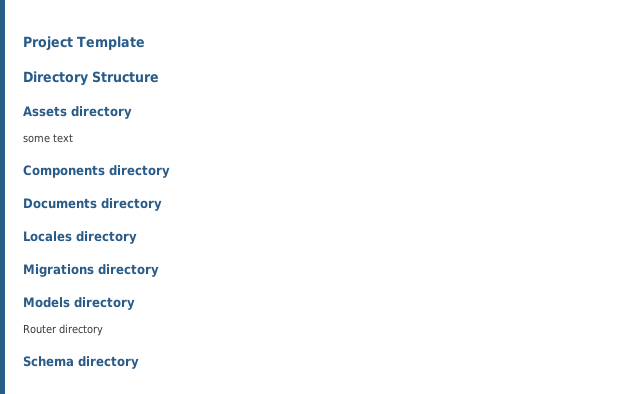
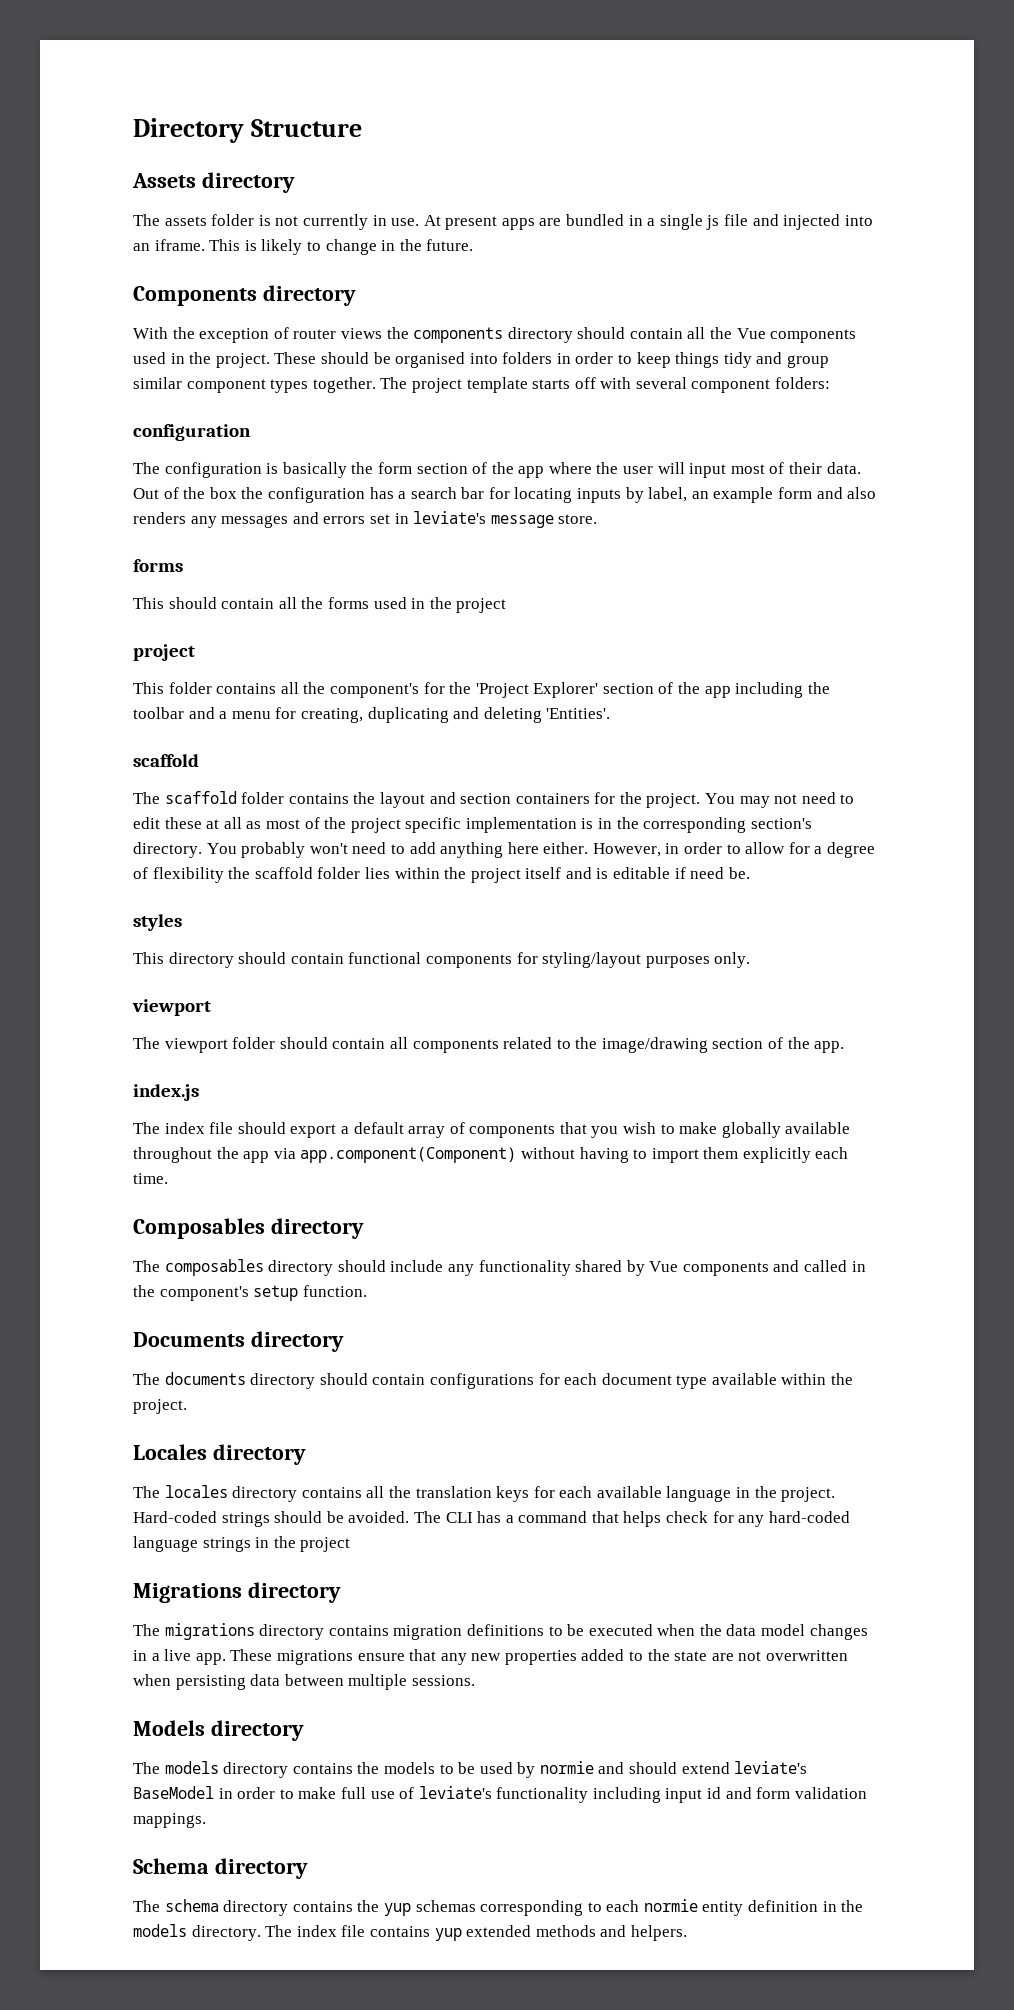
- Project Template
- some text
+ The assets folder is not currently in use. At present apps are bundled in a single js file and injected into an iframe. This is likely to change in the future.
  Components directory
+ With the exception of router views the components directory should contain all the Vue components used in the project. These should be organised into folders in order to keep things tidy and group similar component types together. The project template starts off with several component folders:
+ configuration
+ The configuration is basically the form section of the app where the user will input most of their data. Out of the box the configuration has a search bar for locating inputs by label, an example form and also renders any messages and errors set in leviate's message store.
+ forms
+ This should contain all the forms used in the project
+ project
+ This folder contains all the component's for the 'Project Explorer' section of the app including the toolbar and a menu for creating, duplicating and deleting 'Entities'.
+ scaffold
+ The scaffold folder contains the layout and section containers for the project. You may not need to edit these at all as most of the project specific implementation is in the corresponding section's directory. You probably won't need to add anything here either. However, in order to allow for a degree of flexibility the scaffold folder lies within the project itself and is editable if need be.
+ styles
+ This directory should contain functional components for styling/layout purposes only.
+ viewport
+ The viewport folder should contain all components related to the image/drawing section of the app.
+ index.js
+ The index file should export a default array of components that you wish to make globally available throughout the app via app.component(Component) without having to import them explicitly each time.
+ Composables directory
+ The composables directory should include any functionality shared by Vue components and called in the component's setup function.
  Documents directory
+ The documents directory should contain configurations for each document type available within the project.
  Locales directory
+ The locales directory contains all the translation keys for each available language in the project. Hard-coded strings should be avoided. The CLI has a command that helps check for any hard-coded language strings in the project
  Migrations directory
+ The migrations directory contains migration definitions to be executed when the data model changes in a live app. These migrations ensure that any new properties added to the state are not overwritten when persisting data between multiple sessions.
- Router directory
+ The models directory contains the models to be used by normie and should extend leviate's BaseModel in order to make full use of leviate's functionality including input id and form validation mappings.
  Schema directory
+ The schema directory contains the yup schemas corresponding to each normie entity definition in the models directory. The index file contains yup extended methods and helpers.

